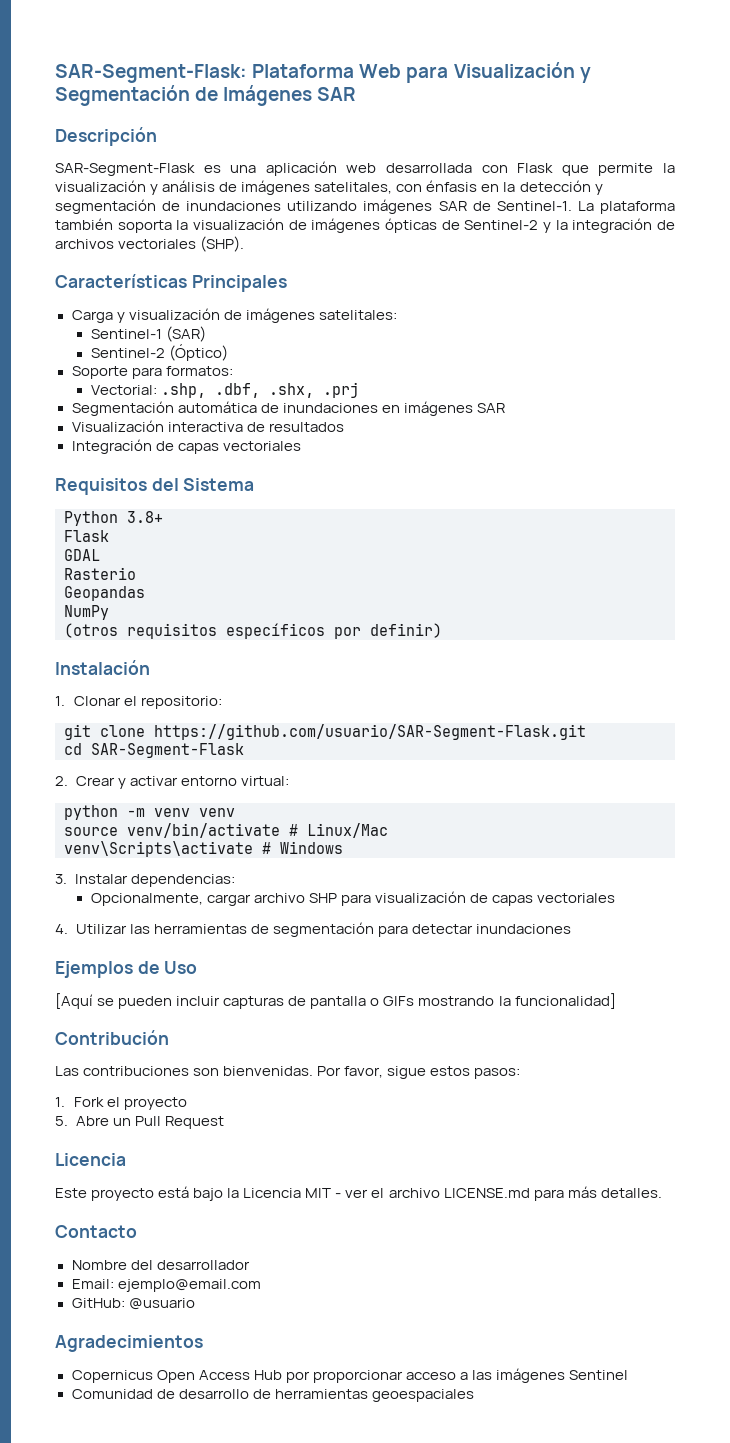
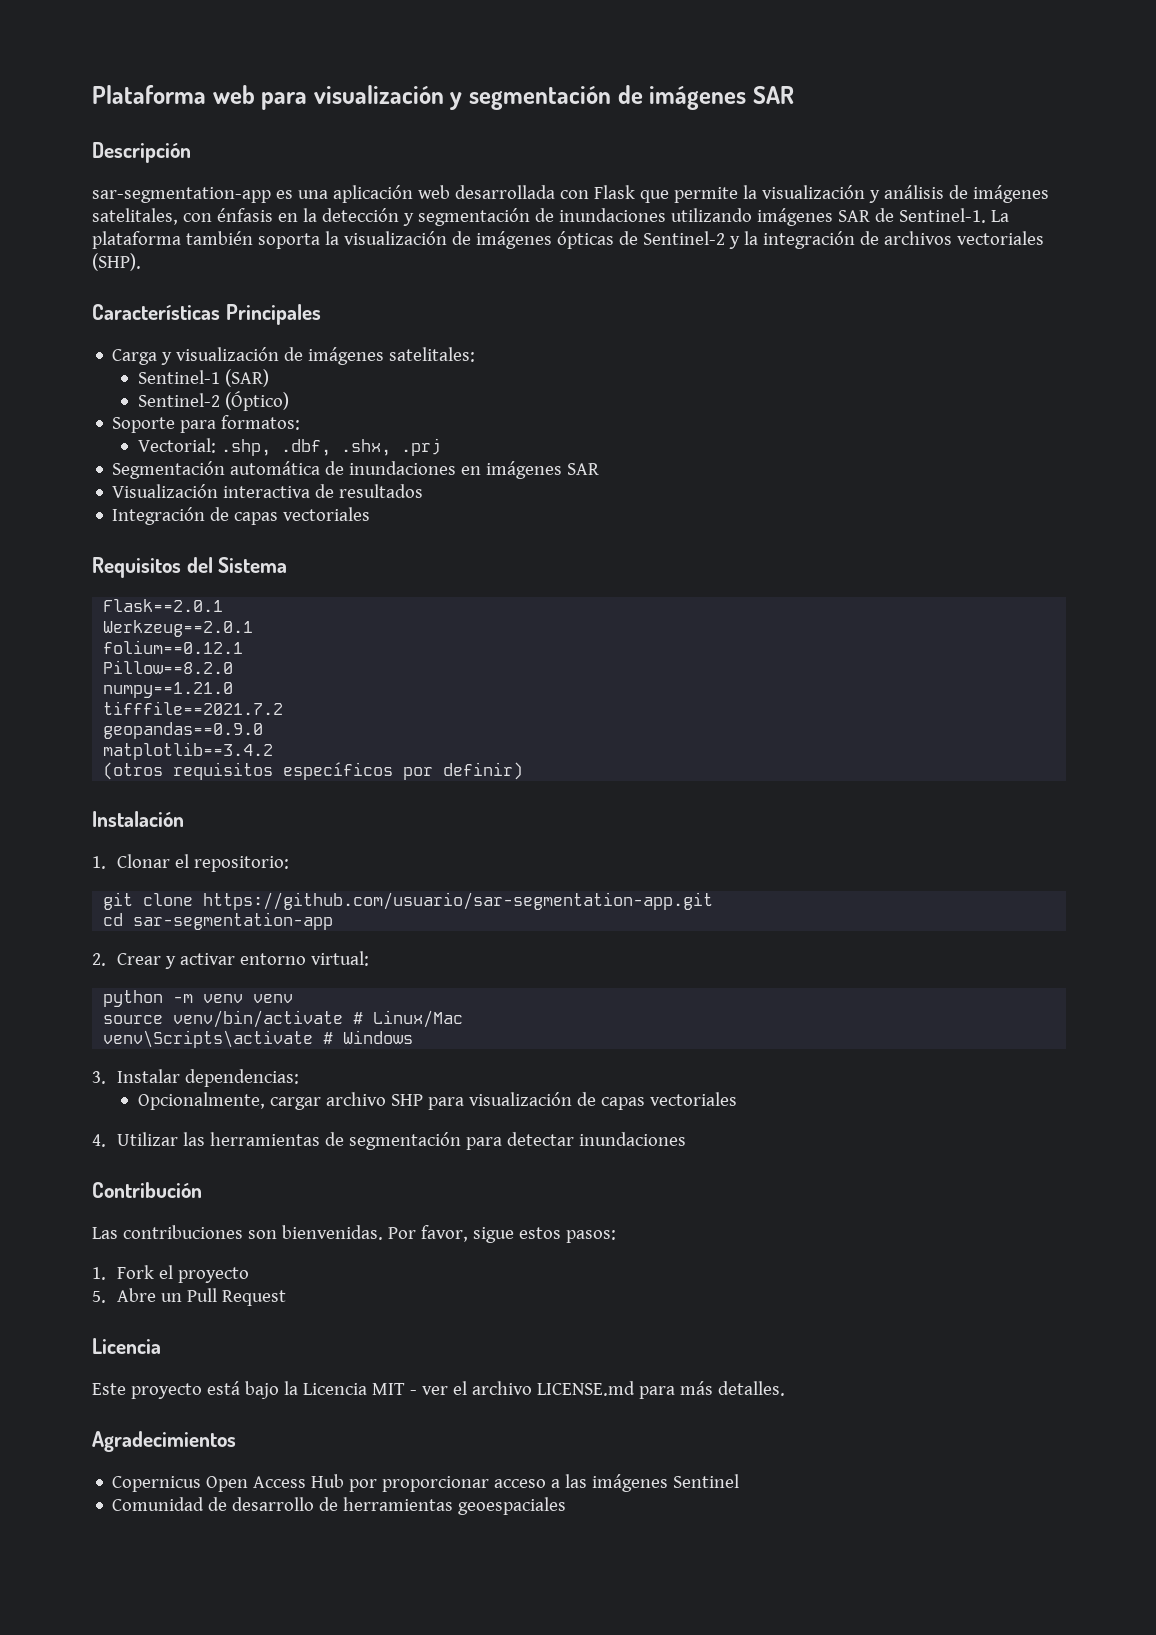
- SAR-Segment-Flask: Plataforma Web para Visualización y Segmentación de Imágenes SAR
+ Plataforma web para visualización y segmentación de imágenes SAR
- SAR-Segment-Flask es una aplicación web desarrollada con Flask que permite la visualización y análisis de imágenes satelitales, con énfasis en la detección y segmentación de inundaciones utilizando imágenes SAR de Sentinel-1.
+ sar-segmentation-app es una aplicación web desarrollada con Flask que permite la visualización y análisis de imágenes satelitales, con énfasis en la detección y segmentación de inundaciones utilizando imágenes SAR de Sentinel-1.
- Python 3.8+
- Flask
- GDAL
- Rasterio
- Geopandas
- NumPy
+ Flask==2.0.1
+ Werkzeug==2.0.1
+ folium==0.12.1
+ Pillow==8.2.0
+ numpy==1.21.0
+ tifffile==2021.7.2
+ geopandas==0.9.0
+ matplotlib==3.4.2
- git clone https://github.com/usuario/SAR-Segment-Flask.git
+ git clone https://github.com/usuario/sar-segmentation-app.git
- cd SAR-Segment-Flask
+ cd sar-segmentation-app
- Ejemplos de Uso
- [Aquí se pueden incluir capturas de pantalla o GIFs mostrando la funcionalidad]
- Contacto
- Nombre del desarrollador
- Email: ejemplo@email.com
- GitHub: @usuario

